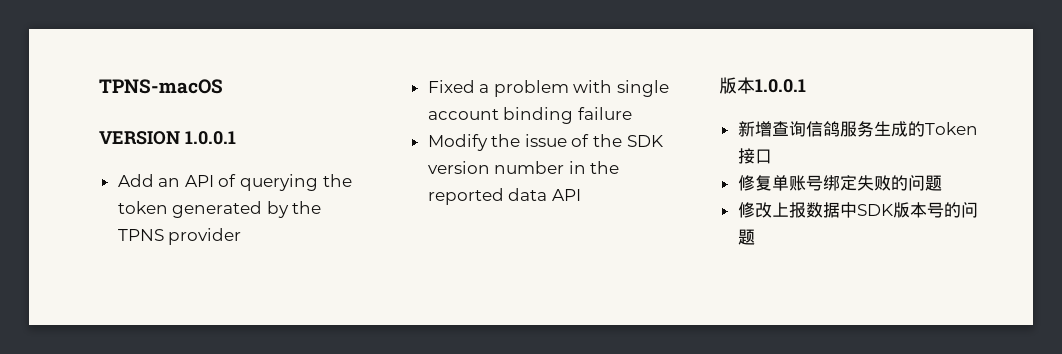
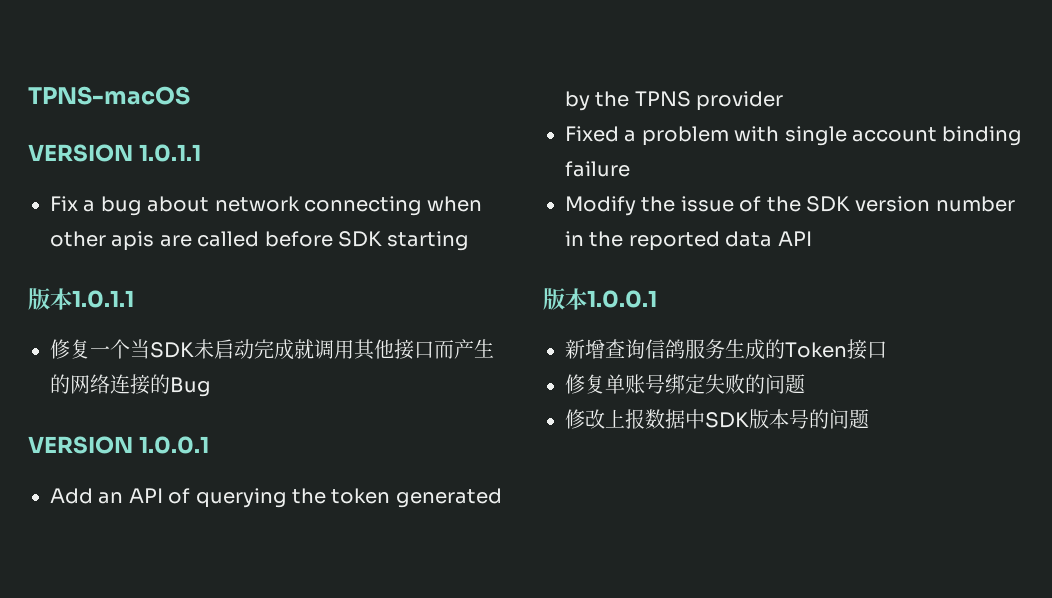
+ VERSION 1.0.1.1
+ Fix a bug about network connecting when other apis are called before SDK starting
+ 版本1.0.1.1
+ 修复一个当SDK未启动完成就调用其他接口而产生的网络连接的Bug

